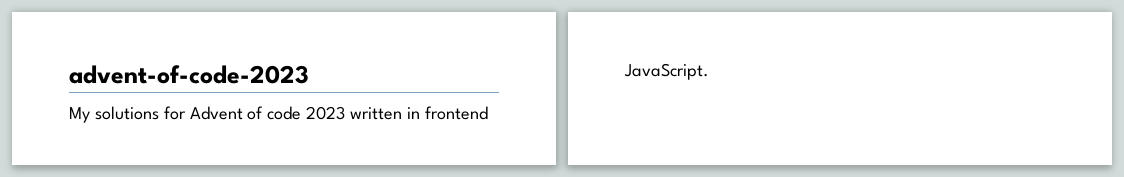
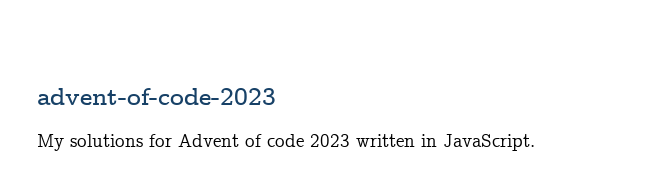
- My solutions for Advent of code 2023 written in frontend JavaScript.
+ My solutions for Advent of code 2023 written in JavaScript.

